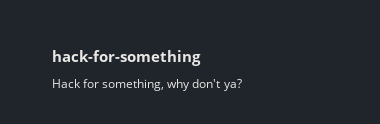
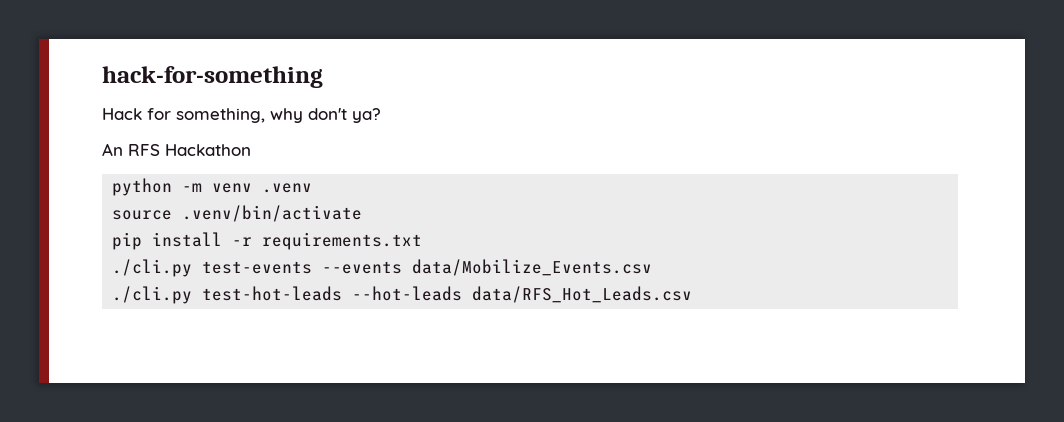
+ An RFS Hackathon
+ python -m venv .venv
+ source .venv/bin/activate
+ pip install -r requirements.txt
+ ./cli.py test-events --events data/Mobilize_Events.csv
+ ./cli.py test-hot-leads --hot-leads data/RFS_Hot_Leads.csv

